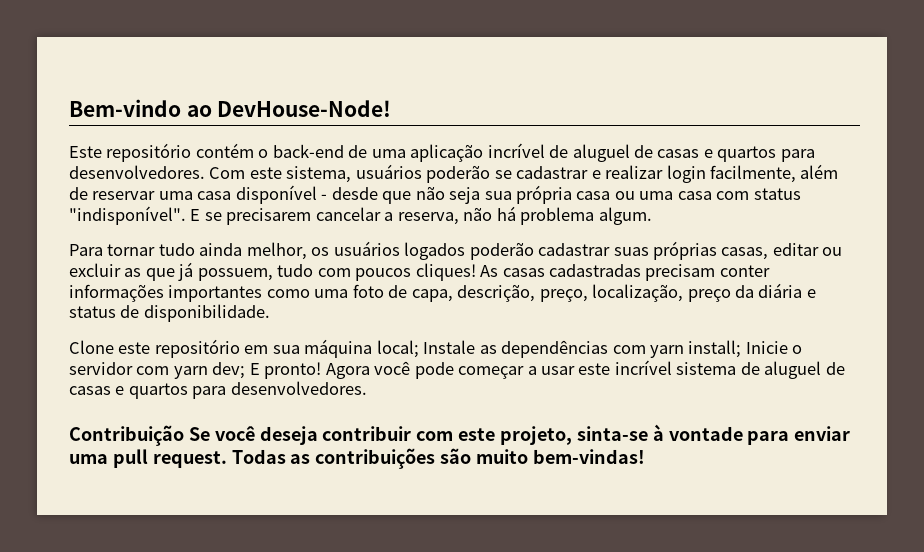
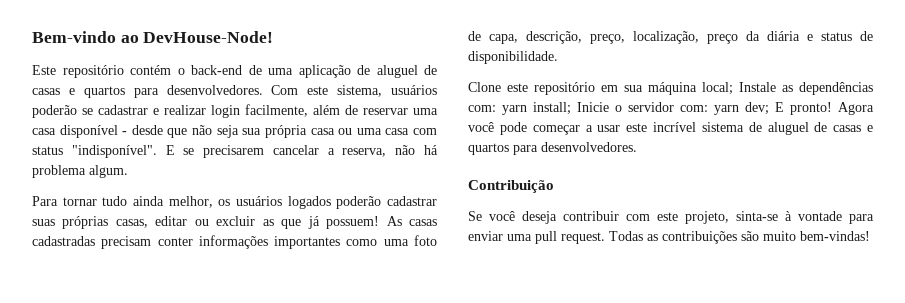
- Este repositório contém o back-end de uma aplicação incrível de aluguel de casas e quartos para desenvolvedores.
+ Este repositório contém o back-end de uma aplicação de aluguel de casas e quartos para desenvolvedores.
- Para tornar tudo ainda melhor, os usuários logados poderão cadastrar suas próprias casas, editar ou excluir as que já possuem, tudo com poucos cliques!
+ Para tornar tudo ainda melhor, os usuários logados poderão cadastrar suas próprias casas, editar ou excluir as que já possuem!
- Clone este repositório em sua máquina local; Instale as dependências com yarn install; Inicie o servidor com yarn dev; E pronto!
+ Clone este repositório em sua máquina local; Instale as dependências com: yarn install; Inicie o servidor com: yarn dev; E pronto!
- Contribuição Se você deseja contribuir com este projeto, sinta-se à vontade para enviar uma pull request.
+ Contribuição
+ Se você deseja contribuir com este projeto, sinta-se à vontade para enviar uma pull request.

